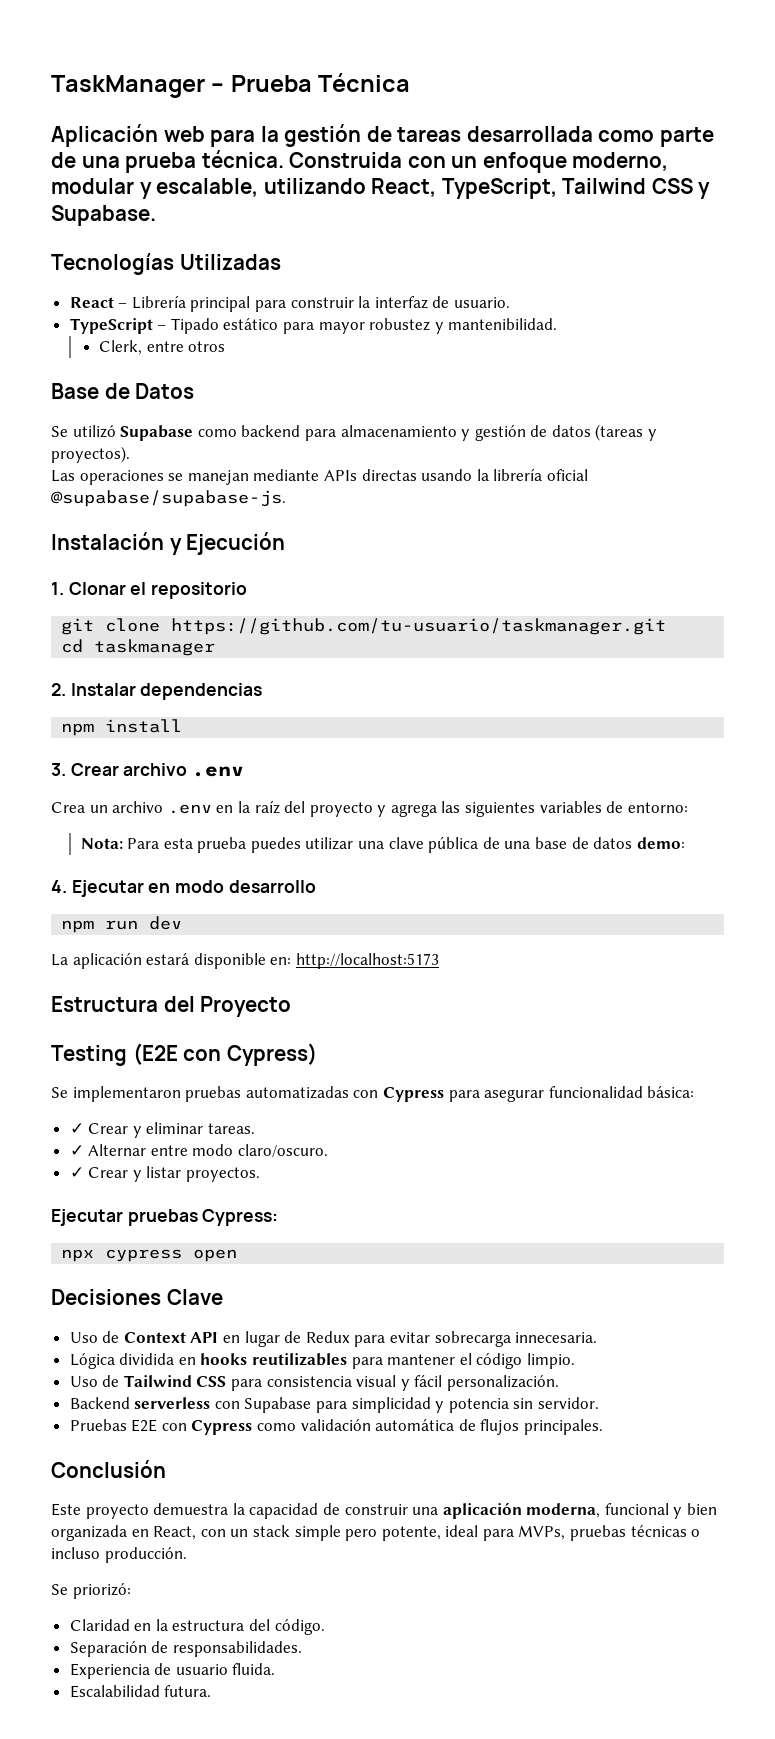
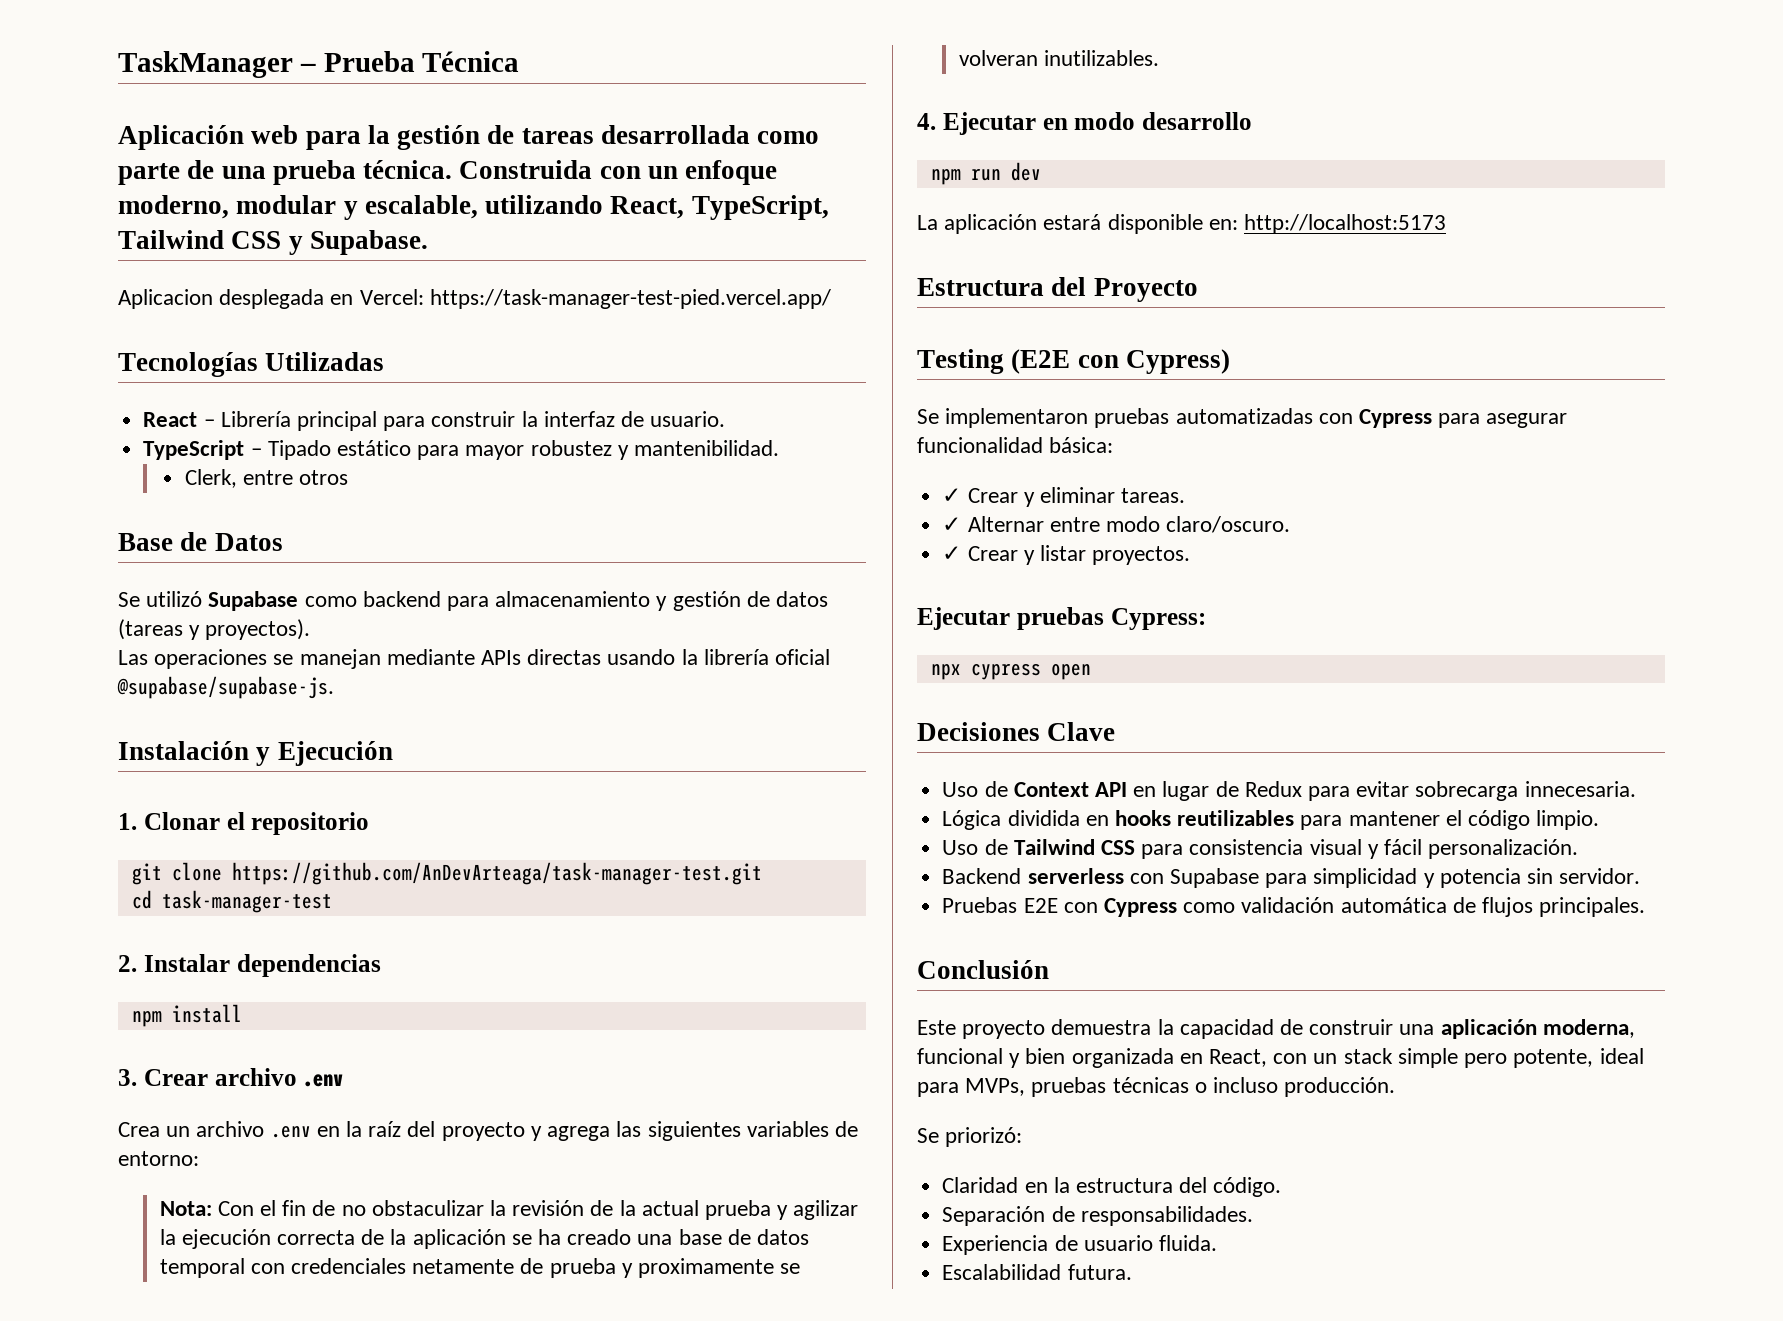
+ Aplicacion desplegada en Vercel: https://task-manager-test-pied.vercel.app/
- git clone https://github.com/tu-usuario/taskmanager.git
+ git clone https://github.com/AnDevArteaga/task-manager-test.git
- cd taskmanager
+ cd task-manager-test
- Nota: Para esta prueba puedes utilizar una clave pública de una base de datos demo:
+ Nota: Con el fin de no obstaculizar la revisión de la actual prueba y agilizar la ejecución correcta de la aplicación se ha creado una base de datos temporal con credenciales netamente de prueba y proximamente se volveran inutilizables.

